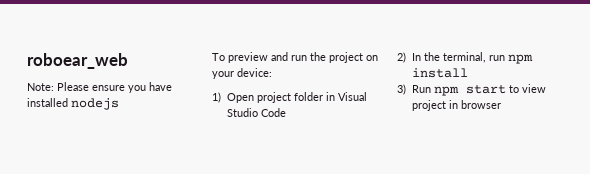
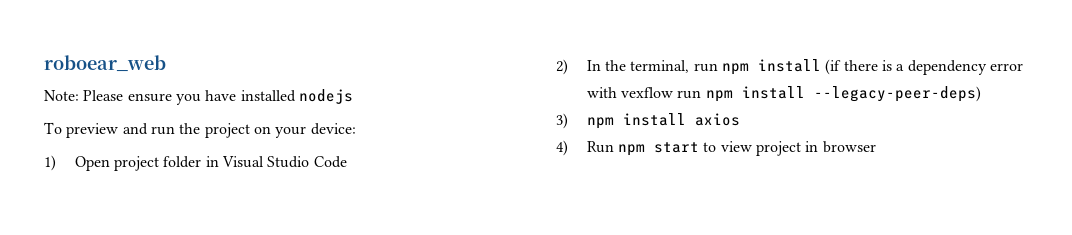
- 2) In the terminal, run npm install
- 3) Run npm start to view project in browser
+ 2) In the terminal, run npm install (if there is a dependency error with vexflow run npm install --legacy-peer-deps)
+ 3) npm install axios
+ 4) Run npm start to view project in browser

